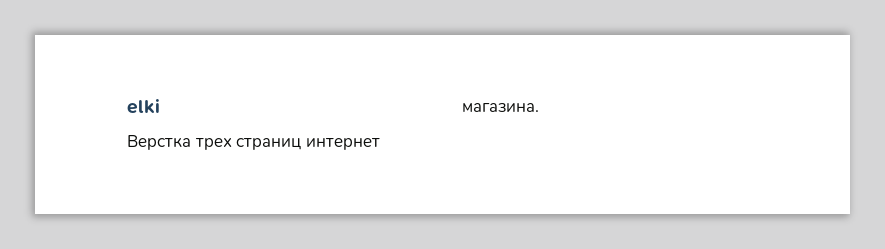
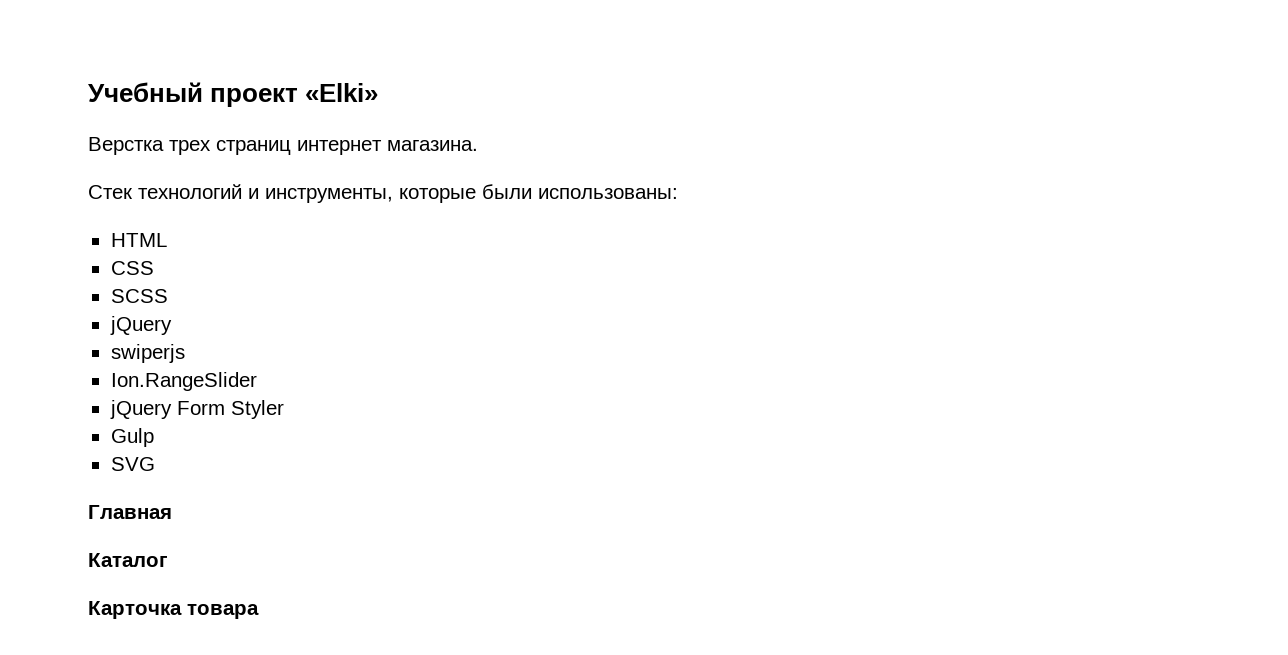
- elki
+ Учебный проект «Elki»
+ Стек технологий и инструменты, которые были использованы:
+ HTML
+ СSS
+ SCSS
+ jQuery
+ swiperjs
+ Ion.RangeSlider
+ jQuery Form Styler
+ Gulp
+ SVG
+ Главная
+ Каталог
+ Карточка товара

